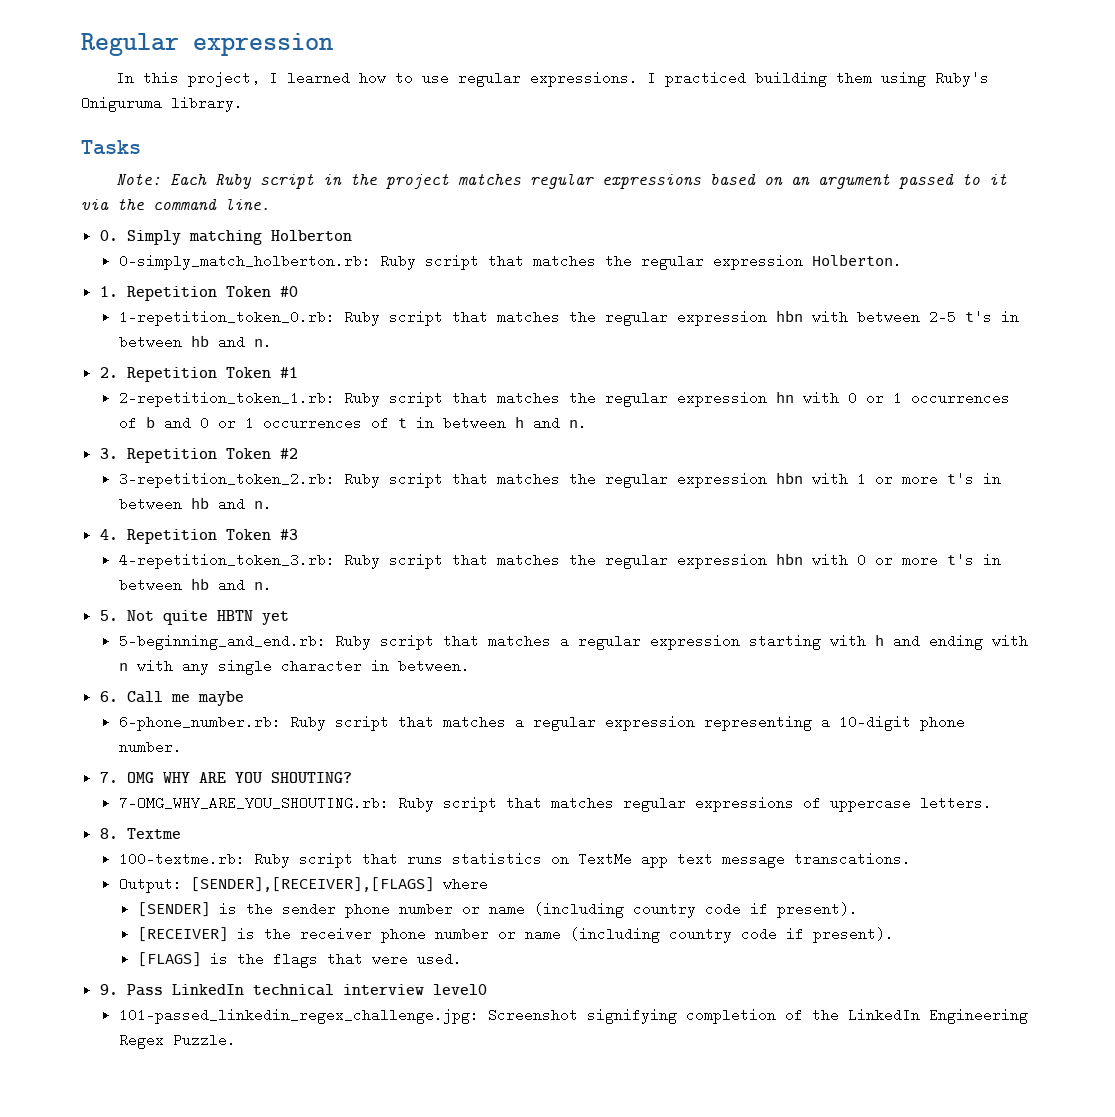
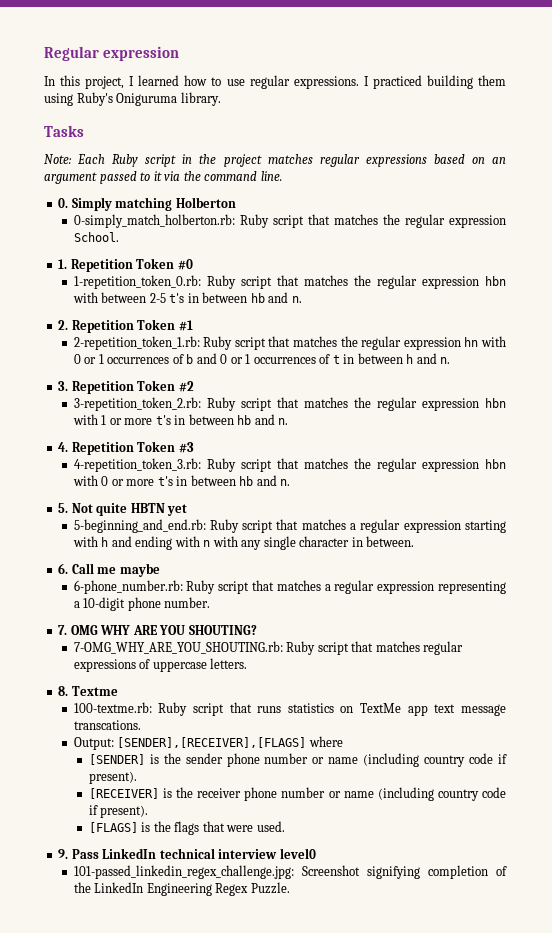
- 0-simply_match_holberton.rb: Ruby script that matches the regular expression Holberton.
+ 0-simply_match_holberton.rb: Ruby script that matches the regular expression School.

